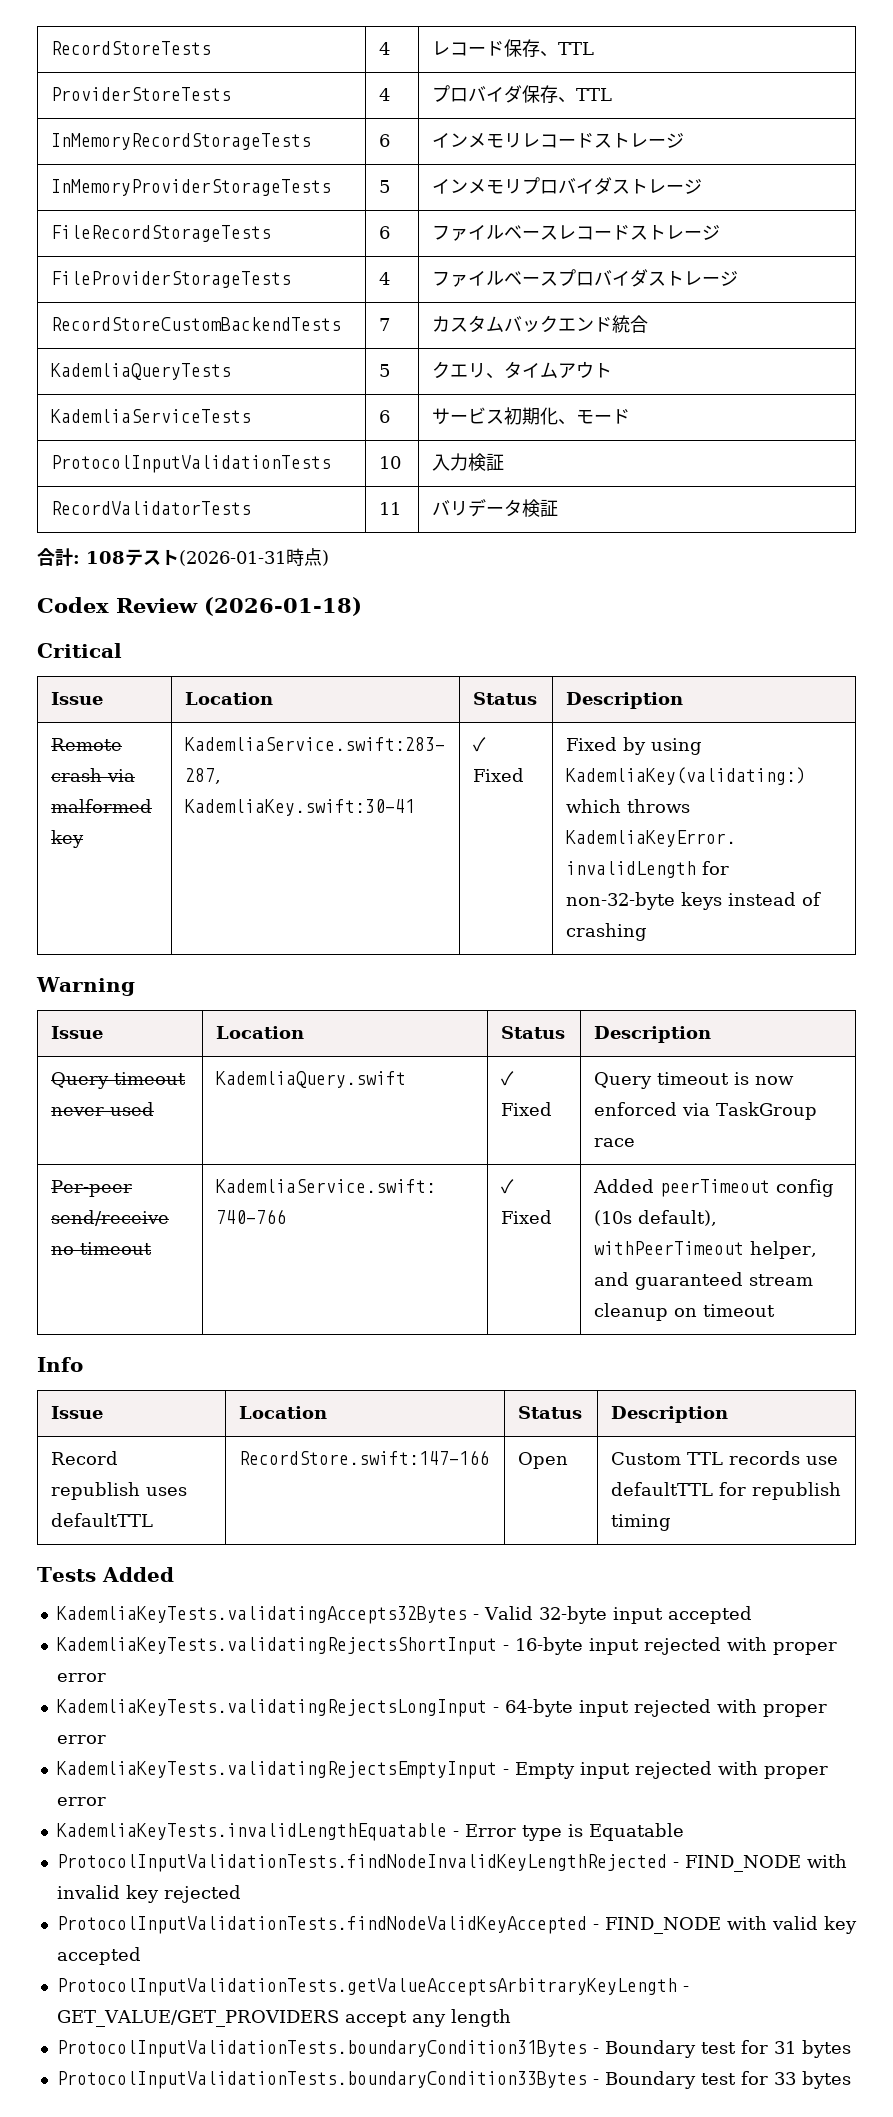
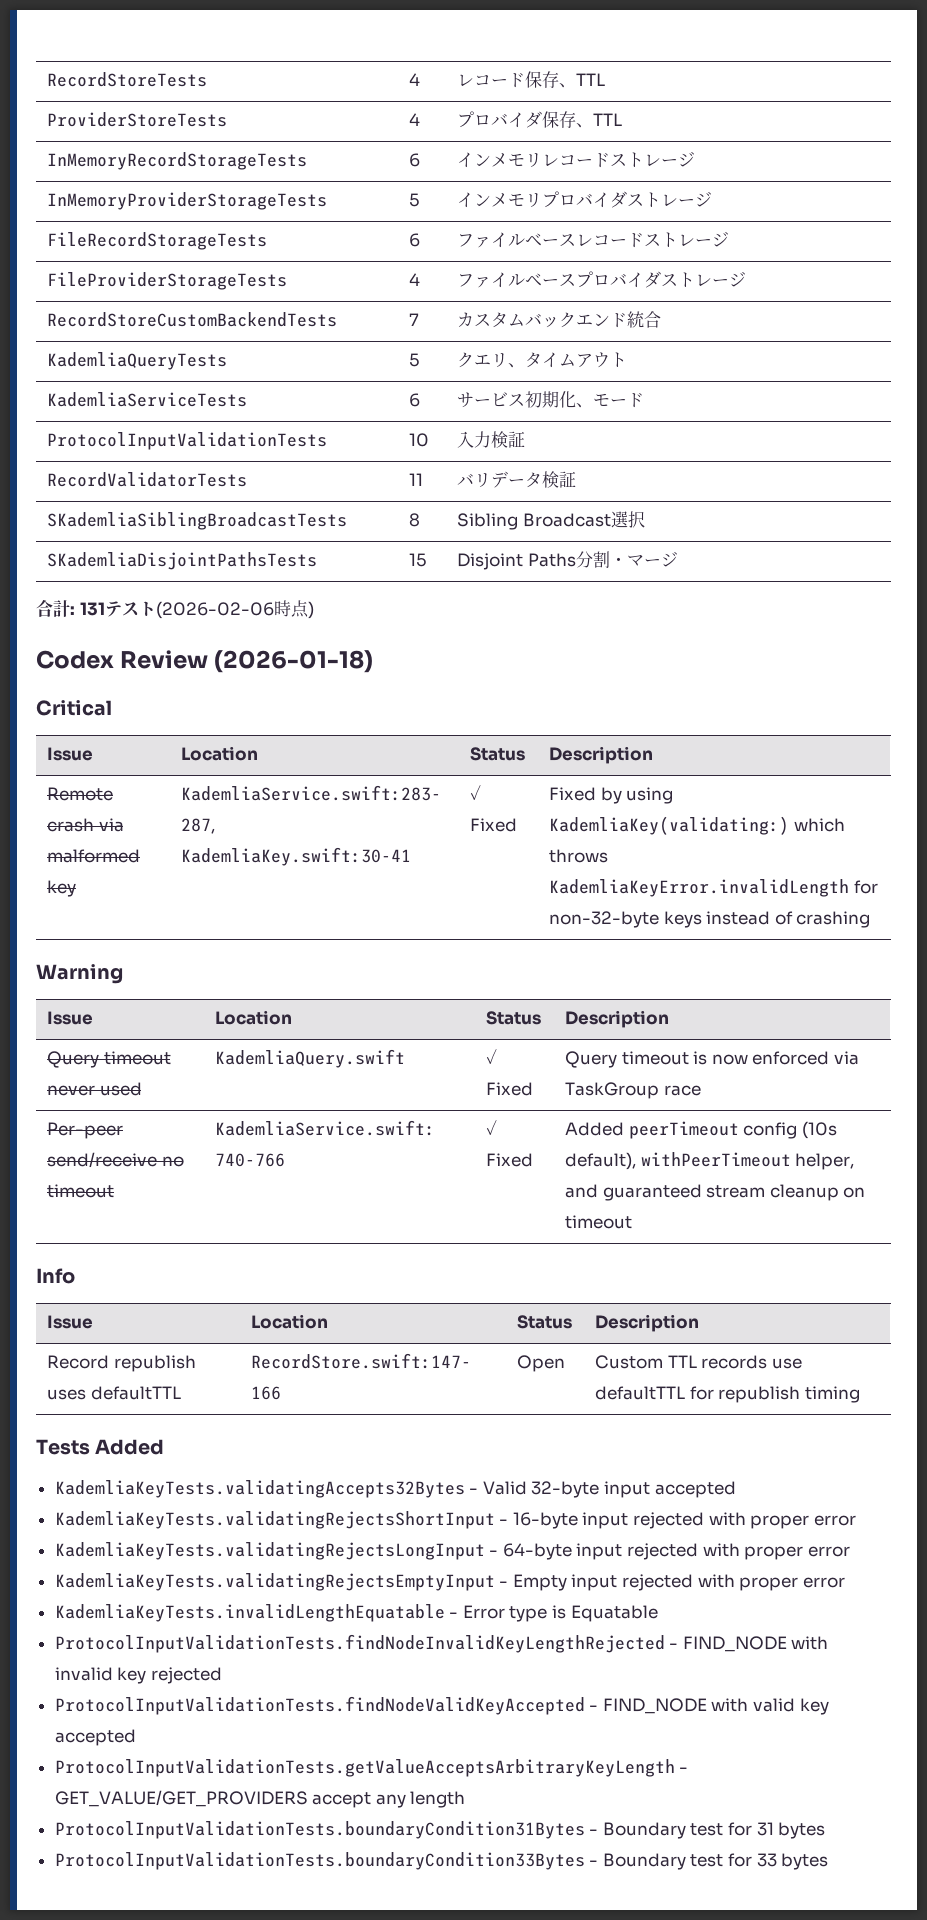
+ SKademliaSiblingBroadcastTests | 8 | Sibling Broadcast選択
+ SKademliaDisjointPathsTests | 15 | Disjoint Paths分割・マージ
- 合計: 108テスト(2026-01-31時点)
+ 合計: 131テスト(2026-02-06時点)

